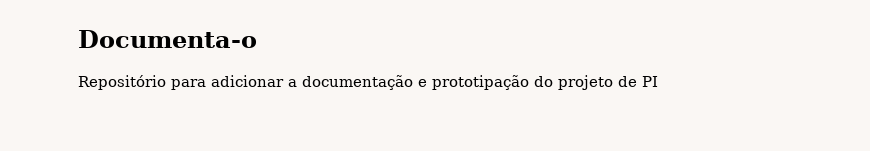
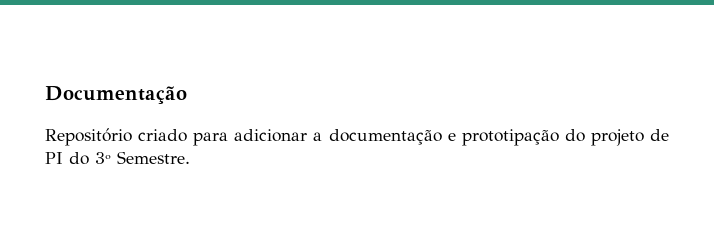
- Documenta-o
+ Documentação
- Repositório para adicionar a documentação e prototipação do projeto de PI
+ Repositório criado para adicionar a documentação e prototipação do projeto de PI do 3º Semestre.

